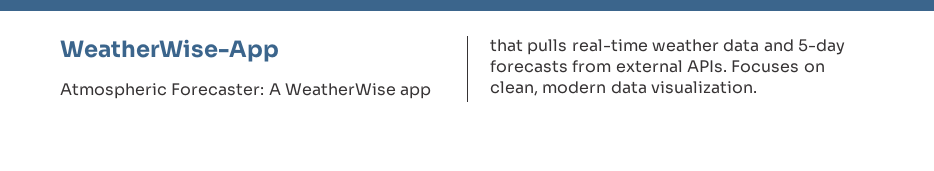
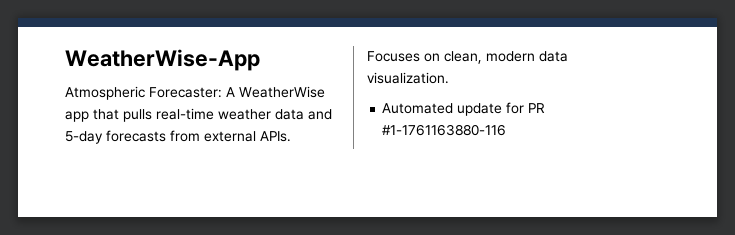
+ Automated update for PR #1-1761163880-116

